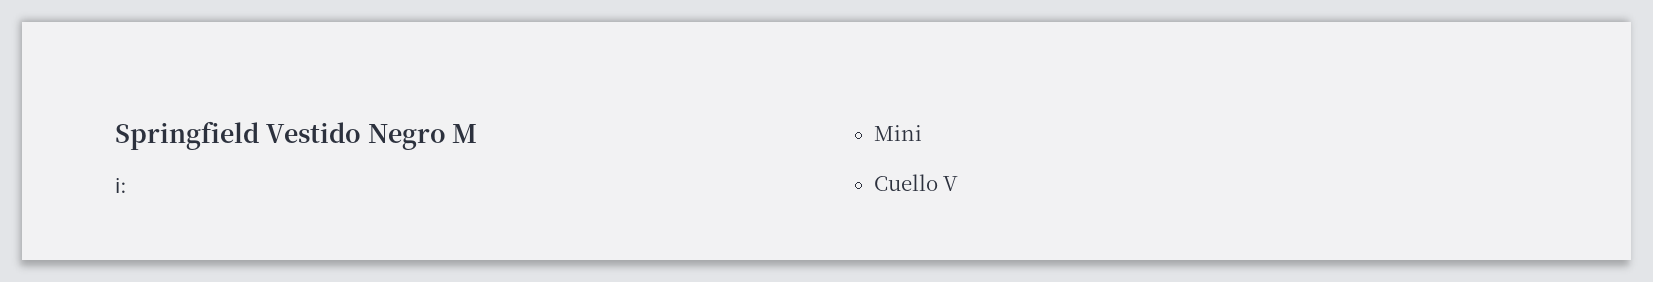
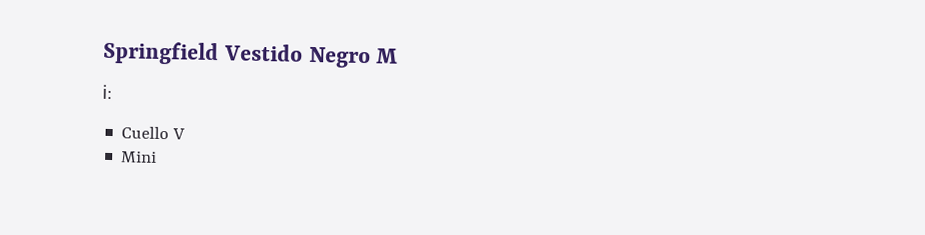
- Mini
+ Mini

